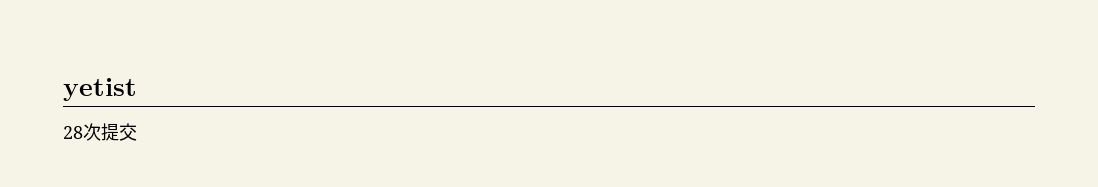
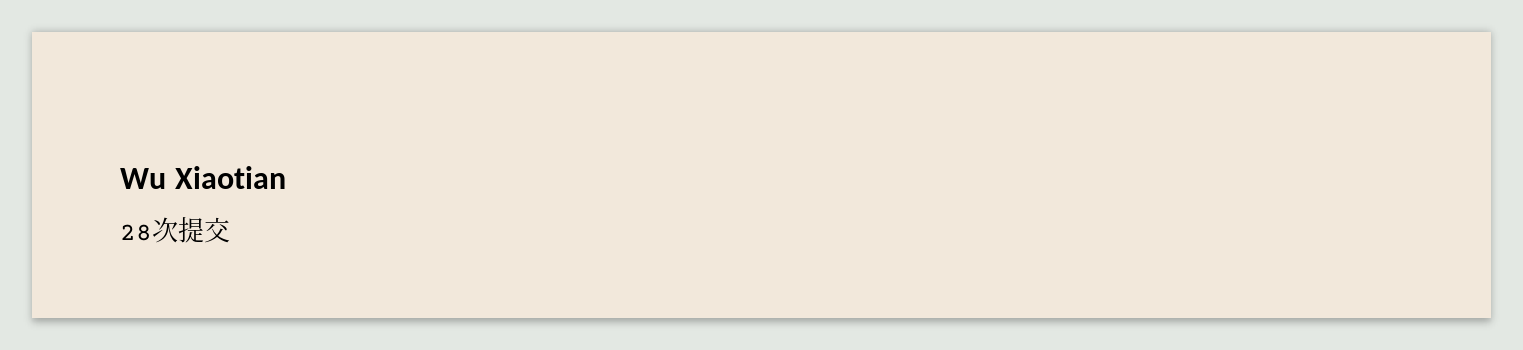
- yetist
+ Wu Xiaotian

